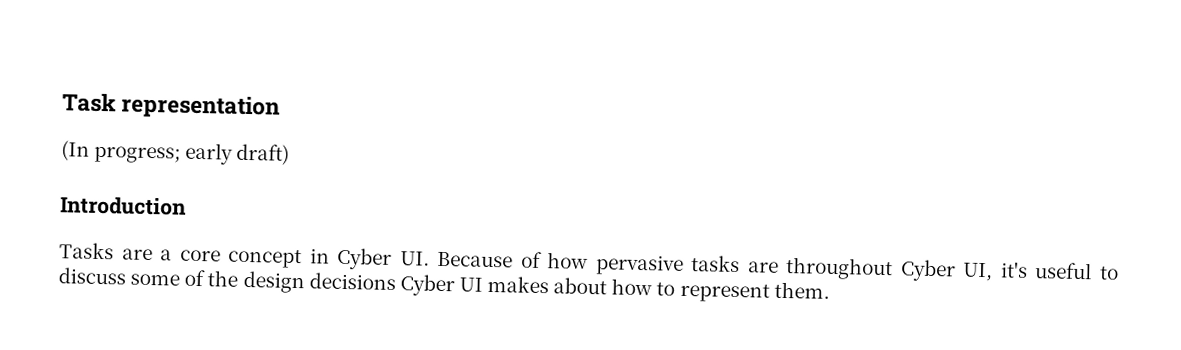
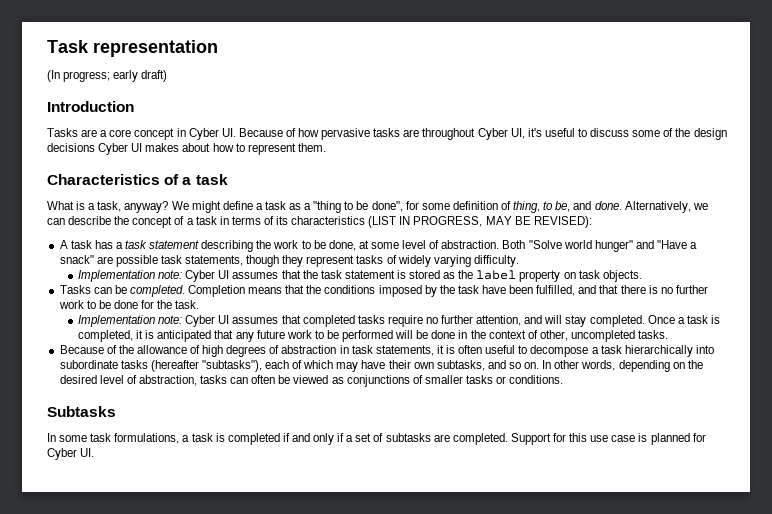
+ Characteristics of a task
+ What is a task, anyway? We might define a task as a "thing to be done", for some definition of thing, to be, and done. Alternatively, we can describe the concept of a task in terms of its characteristics (LIST IN PROGRESS, MAY BE REVISED):
+ A task has a task statement describing the work to be done, at some level of abstraction. Both "Solve world hunger" and "Have a snack" are possible task statements, though they represent tasks of widely varying difficulty.
+ Implementation note: Cyber UI assumes that the task statement is stored as the label property on task objects.
+ Tasks can be completed. Completion means that the conditions imposed by the task have been fulfilled, and that there is no further work to be done for the task.
+ Implementation note: Cyber UI assumes that completed tasks require no further attention, and will stay completed. Once a task is completed, it is anticipated that any future work to be performed will be done in the context of other, uncompleted tasks.
+ Because of the allowance of high degrees of abstraction in task statements, it is often useful to decompose a task hierarchically into subordinate tasks (hereafter "subtasks"), each of which may have their own subtasks, and so on. In other words, depending on the desired level of abstraction, tasks can often be viewed as conjunctions of smaller tasks or conditions.
+ Subtasks
+ In some task formulations, a task is completed if and only if a set of subtasks are completed. Support for this use case is planned for Cyber UI.

